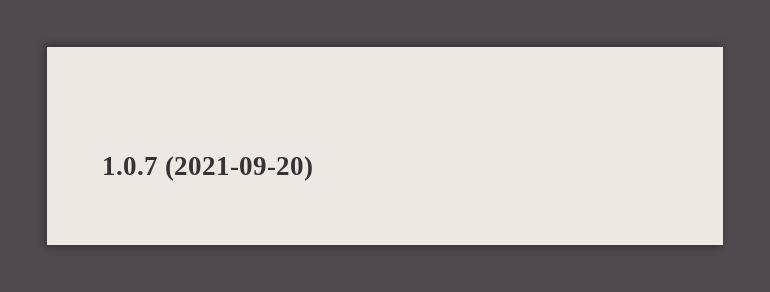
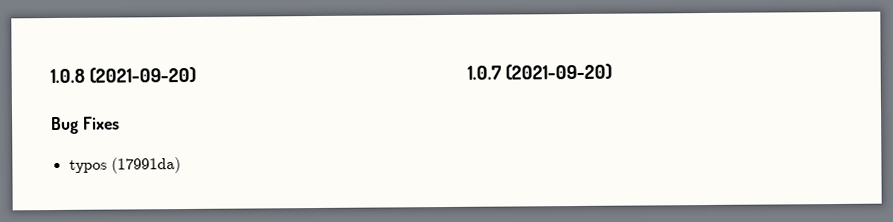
+ 1.0.8 (2021-09-20)
+ Bug Fixes
+ typos (17991da)

